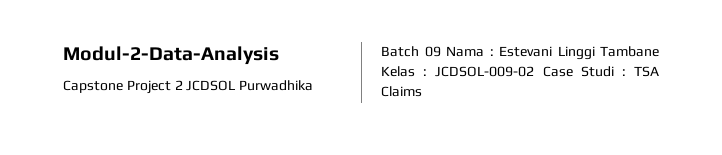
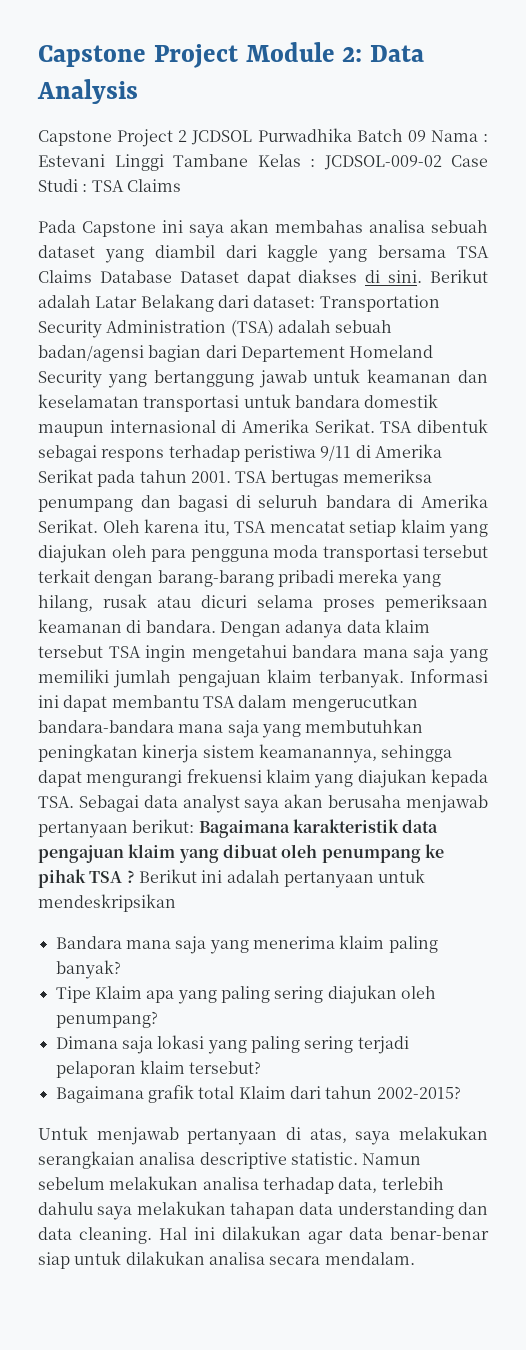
- Modul-2-Data-Analysis
+ Capstone Project Module 2: Data Analysis
+ Pada Capstone ini saya akan membahas analisa sebuah dataset yang diambil dari kaggle yang bersama TSA Claims Database Dataset dapat diakses di sini. Berikut adalah Latar Belakang dari dataset: Transportation Security Administration (TSA) adalah sebuah badan/agensi bagian dari Departement Homeland Security yang bertanggung jawab untuk keamanan dan keselamatan transportasi untuk bandara domestik maupun internasional di Amerika Serikat. TSA dibentuk sebagai respons terhadap peristiwa 9/11 di Amerika Serikat pada tahun 2001. TSA bertugas memeriksa penumpang dan bagasi di seluruh bandara di Amerika Serikat. Oleh karena itu, TSA mencatat setiap klaim yang diajukan oleh para pengguna moda transportasi tersebut terkait dengan barang-barang pribadi mereka yang hilang, rusak atau dicuri selama proses pemeriksaan keamanan di bandara. Dengan adanya data klaim tersebut TSA ingin mengetahui bandara mana saja yang memiliki jumlah pengajuan klaim terbanyak. Informasi ini dapat membantu TSA dalam mengerucutkan bandara-bandara mana saja yang membutuhkan peningkatan kinerja sistem keamanannya, sehingga dapat mengurangi frekuensi klaim yang diajukan kepada TSA. Sebagai data analyst saya akan berusaha menjawab pertanyaan berikut: Bagaimana karakteristik data pengajuan klaim yang dibuat oleh penumpang ke pihak TSA ? Berikut ini adalah pertanyaan untuk mendeskripsikan
+ Bandara mana saja yang menerima klaim paling banyak?
+ Tipe Klaim apa yang paling sering diajukan oleh penumpang?
+ Dimana saja lokasi yang paling sering terjadi pelaporan klaim tersebut?
+ Bagaimana grafik total Klaim dari tahun 2002-2015?
+ Untuk menjawab pertanyaan di atas, saya melakukan serangkaian analisa descriptive statistic. Namun sebelum melakukan analisa terhadap data, terlebih dahulu saya melakukan tahapan data understanding dan data cleaning. Hal ini dilakukan agar data benar-benar siap untuk dilakukan analisa secara mendalam.

